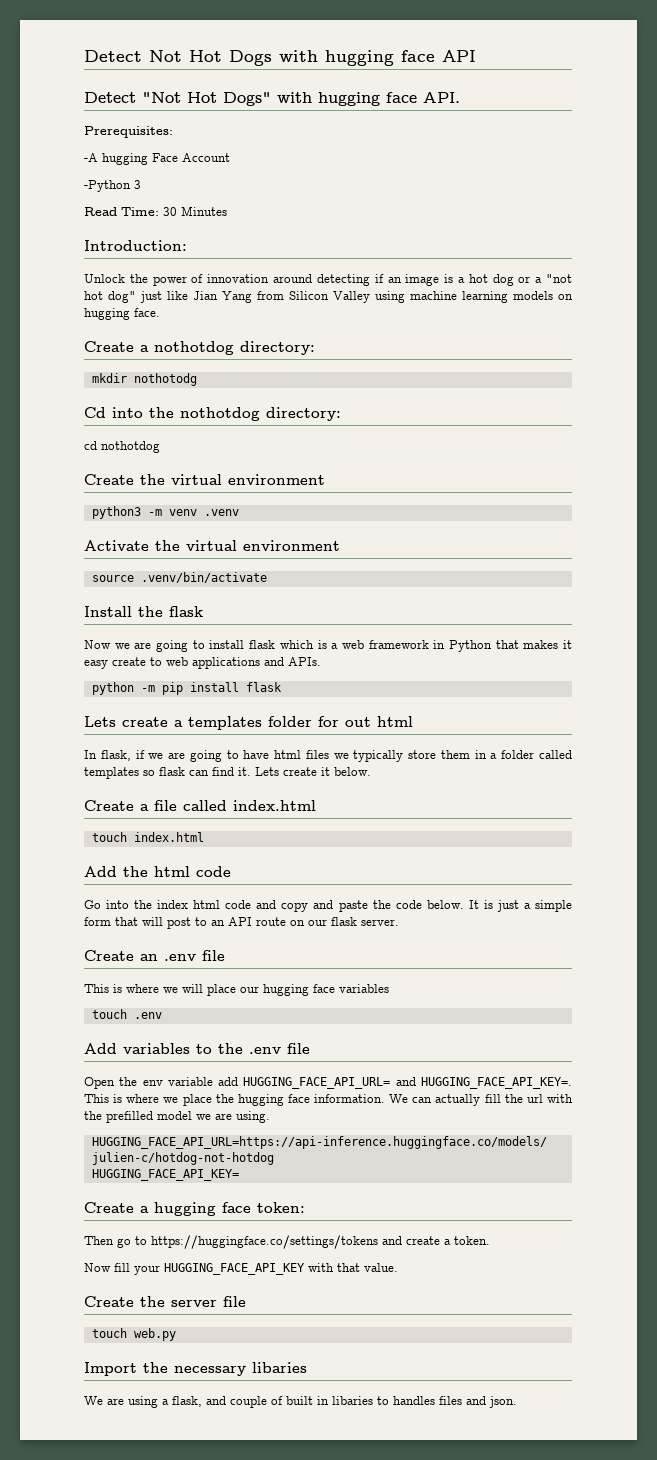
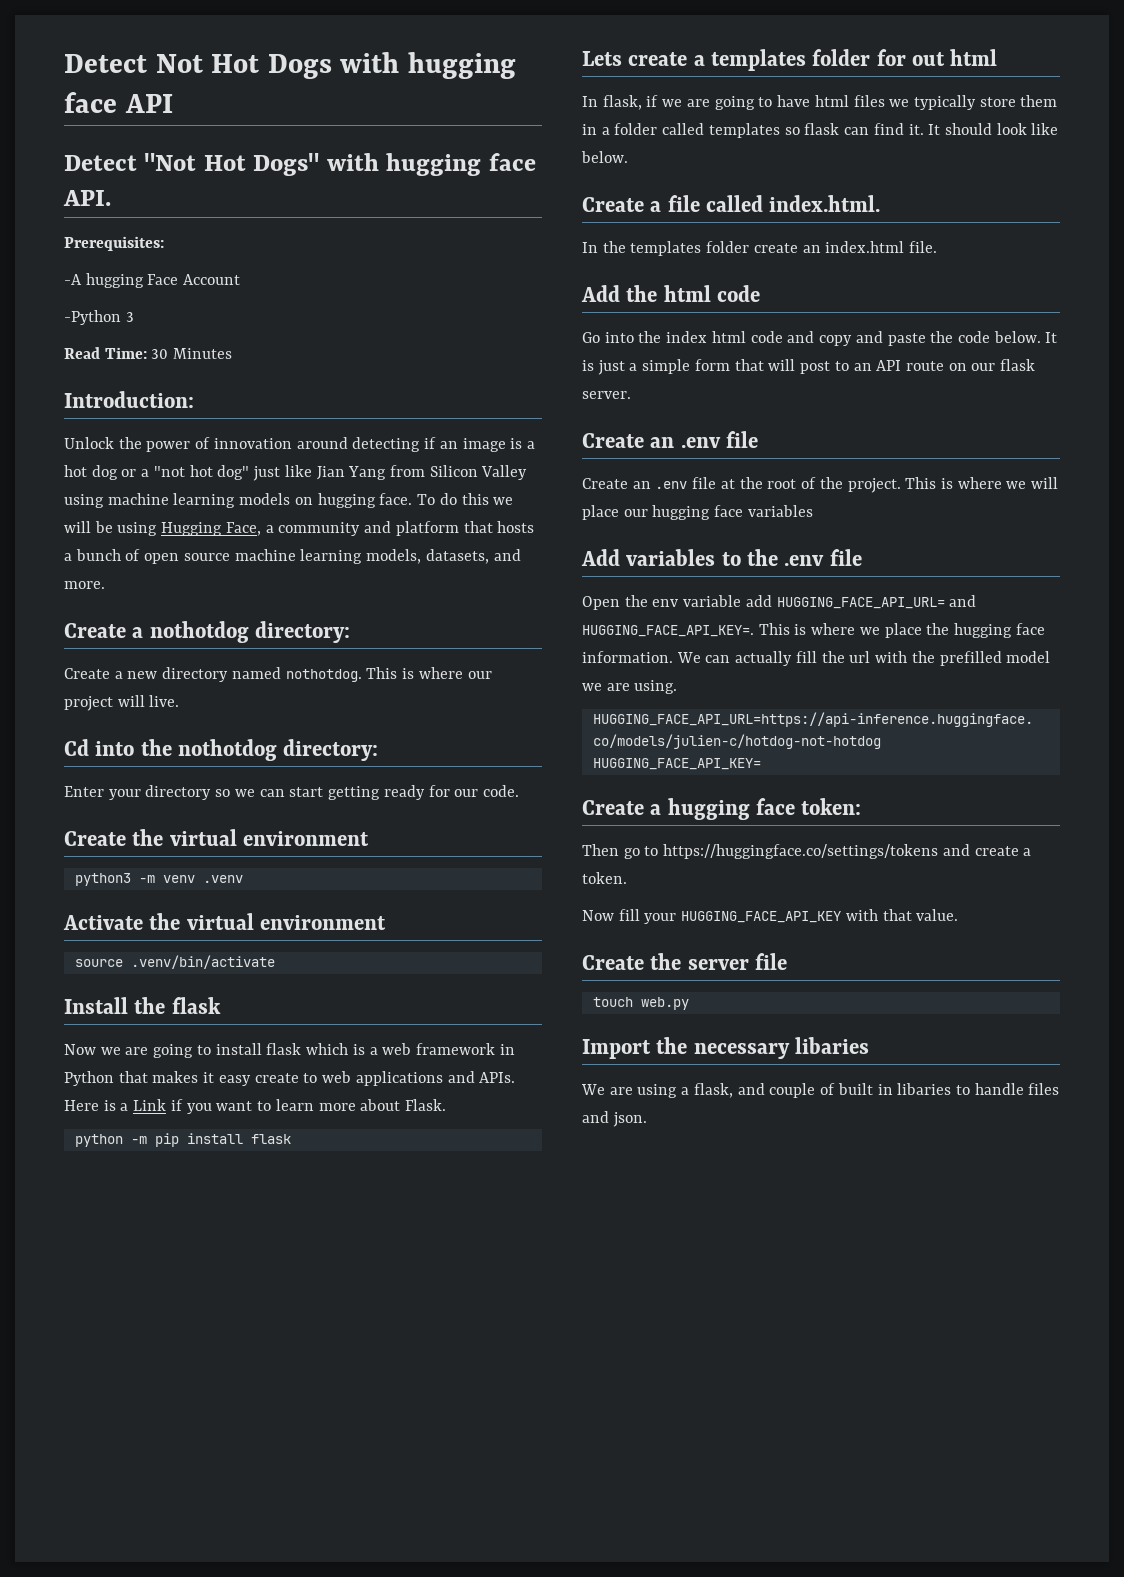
- Unlock the power of innovation around detecting if an image is a hot dog or a "not hot dog" just like Jian Yang from Silicon Valley using machine learning models on hugging face.
+ Unlock the power of innovation around detecting if an image is a hot dog or a "not hot dog" just like Jian Yang from Silicon Valley using machine learning models on hugging face. To do this we will be using Hugging Face, a community and platform that hosts a bunch of open source machine learning models, datasets, and more.
  Create a nothotdog directory:
- mkdir nothotodg
+ Create a new directory named nothotdog. This is where our project will live.
- cd nothotdog
+ Enter your directory so we can start getting ready for our code.
+ Here is a Link if you want to learn more about Flask.
- Lets create it below.
+ It should look like below.
- Create a file called index.html
- touch index.html
+ Create a file called index.html.
+ In the templates folder create an index.html file.
+ Create an .env file at the root of the project.
- touch .env
- We are using a flask, and couple of built in libaries to handles files and json.
+ We are using a flask, and couple of built in libaries to handle files and json.

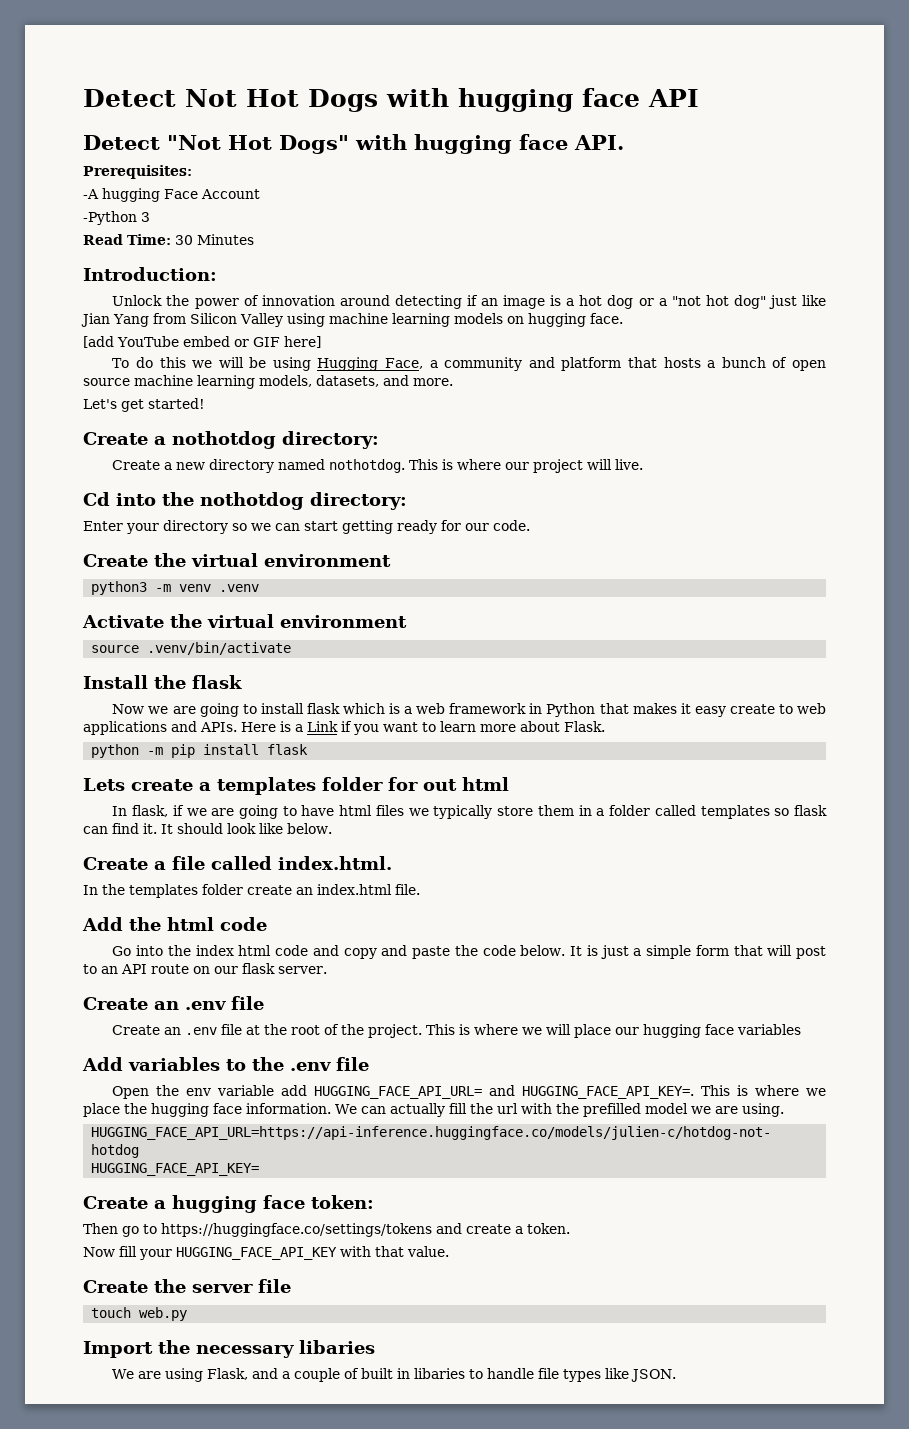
- Unlock the power of innovation around detecting if an image is a hot dog or a "not hot dog" just like Jian Yang from Silicon Valley using machine learning models on hugging face. To do this we will be using Hugging Face, a community and platform that hosts a bunch of open source machine learning models, datasets, and more.
+ Unlock the power of innovation around detecting if an image is a hot dog or a "not hot dog" just like Jian Yang from Silicon Valley using machine learning models on hugging face.
+ [add YouTube embed or GIF here]
+ To do this we will be using Hugging Face, a community and platform that hosts a bunch of open source machine learning models, datasets, and more.
+ Let's get started!
- We are using a flask, and couple of built in libaries to handle files and json.
+ We are using Flask, and a couple of built in libaries to handle file types like JSON.

